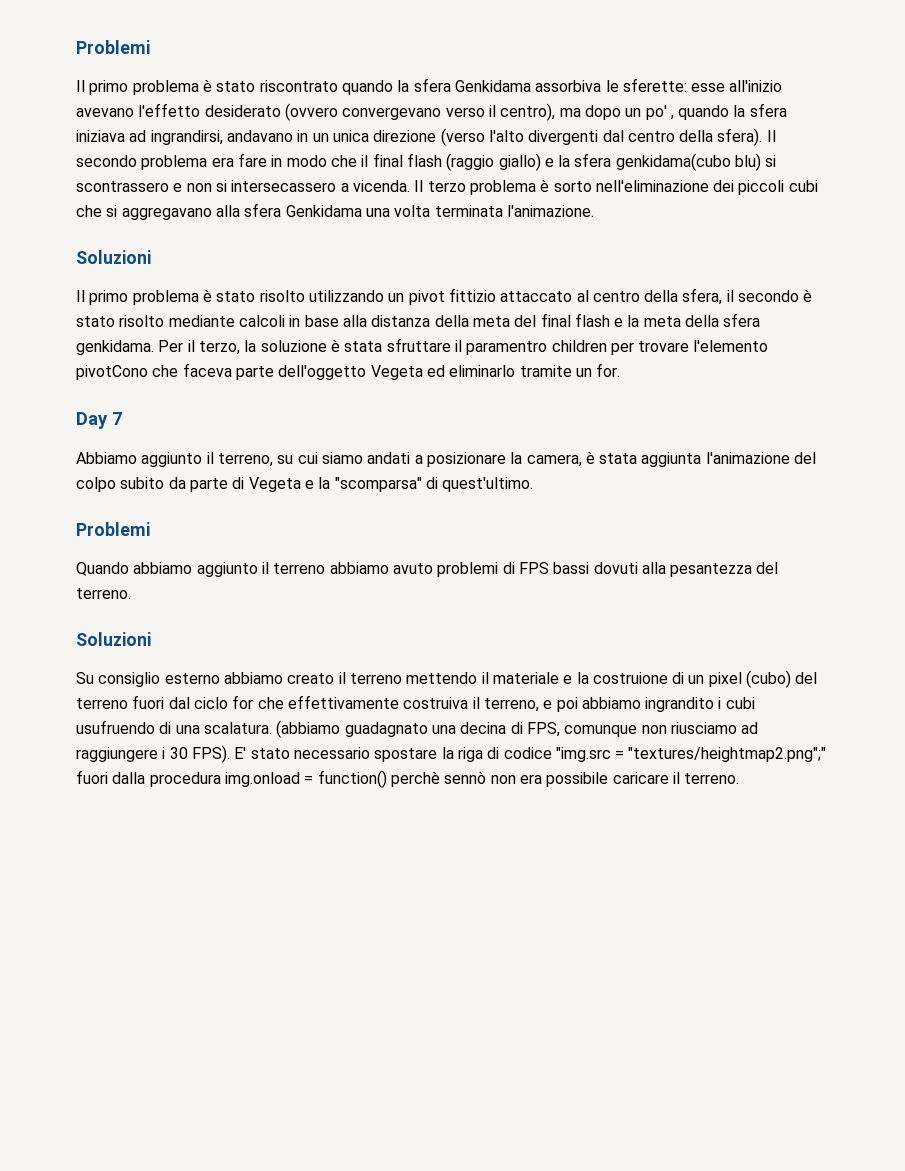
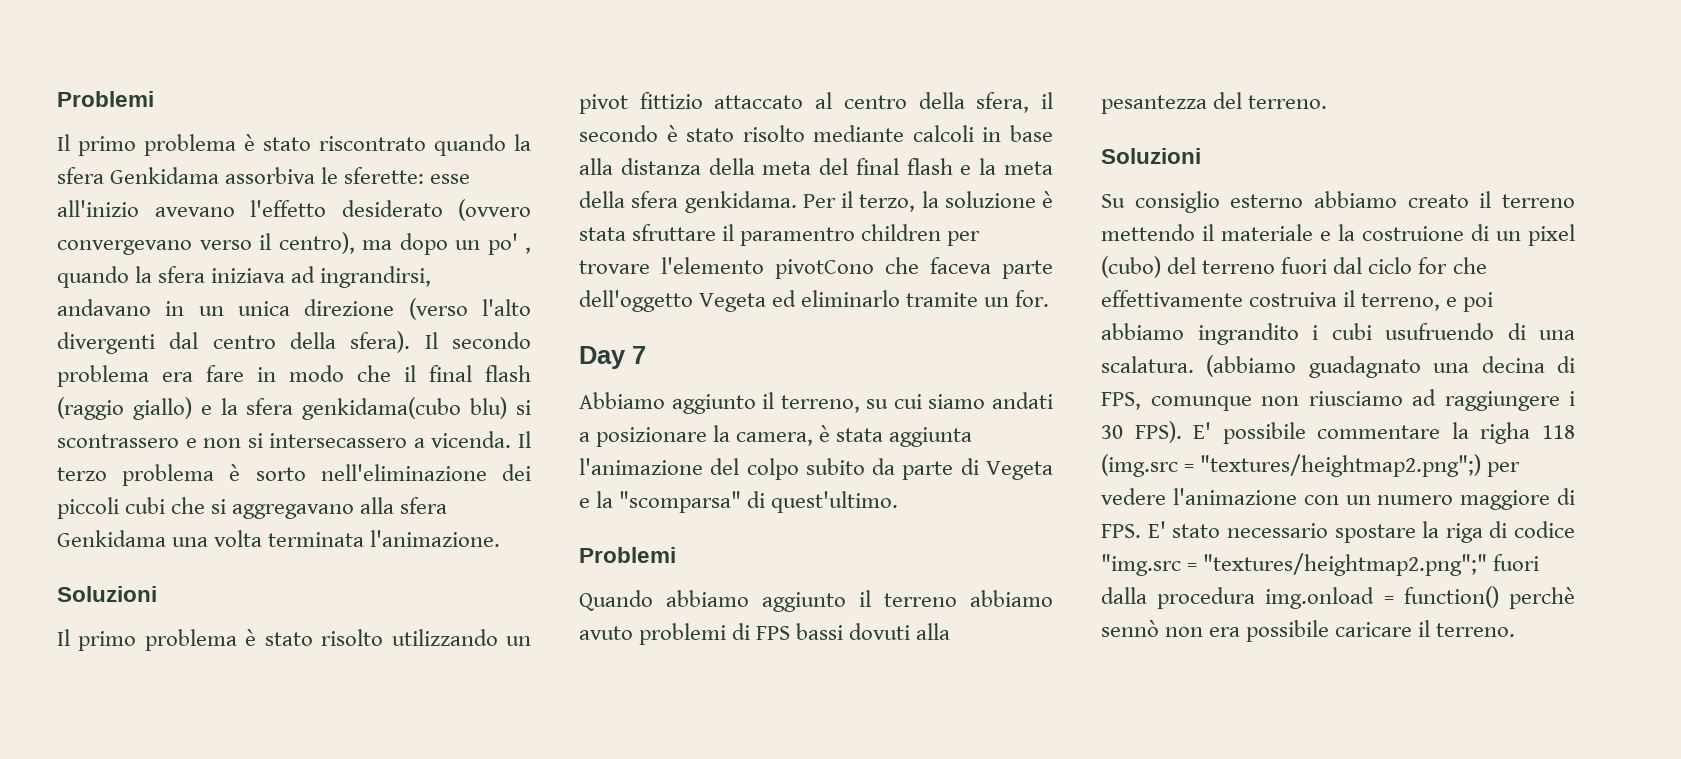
- E' stato necessario spostare la riga di codice "img.src = "textures/heightmap2.png";" fuori dalla procedura img.onload = function() perchè sennò non era possibile caricare il terreno.
+ E' possibile commentare la righa 118 (img.src = "textures/heightmap2.png";) per vedere l'animazione con un numero maggiore di FPS. E' stato necessario spostare la riga di codice "img.src = "textures/heightmap2.png";" fuori dalla procedura img.onload = function() perchè sennò non era possibile caricare il terreno.

